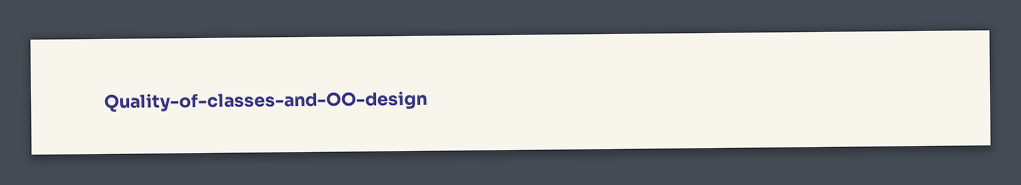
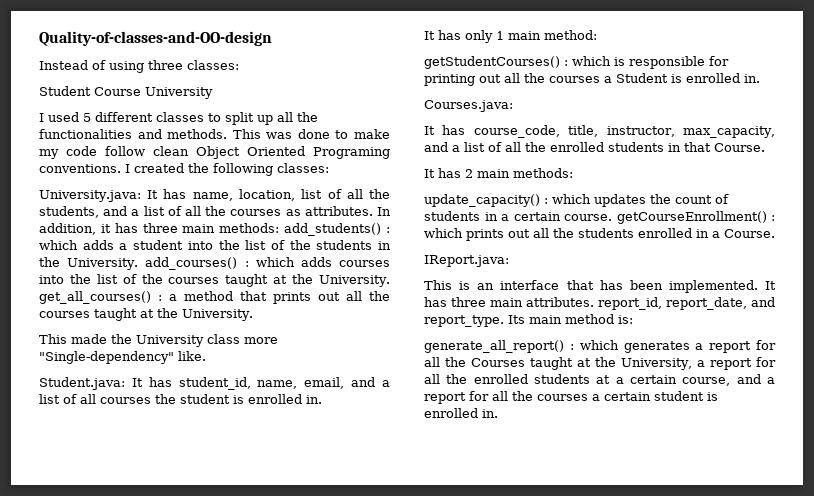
+ Instead of using three classes:
+ Student Course University
+ I used 5 different classes to split up all the functionalities and methods. This was done to make my code follow clean Object Oriented Programing conventions. I created the following classes:
+ University.java: It has name, location, list of all the students, and a list of all the courses as attributes. In addition, it has three main methods: add_students() : which adds a student into the list of the students in the University. add_courses() : which adds courses into the list of the courses taught at the University. get_all_courses() : a method that prints out all the courses taught at the University.
+ This made the University class more "Single-dependency" like.
+ Student.java: It has student_id, name, email, and a list of all courses the student is enrolled in.
+ It has only 1 main method:
+ getStudentCourses() : which is responsible for printing out all the courses a Student is enrolled in.
+ Courses.java:
+ It has course_code, title, instructor, max_capacity, and a list of all the enrolled students in that Course.
+ It has 2 main methods:
+ update_capacity() : which updates the count of students in a certain course. getCourseEnrollment() : which prints out all the students enrolled in a Course.
+ IReport.java:
+ This is an interface that has been implemented. It has three main attributes. report_id, report_date, and report_type. Its main method is:
+ generate_all_report() : which generates a report for all the Courses taught at the University, a report for all the enrolled students at a certain course, and a report for all the courses a certain student is enrolled in.

